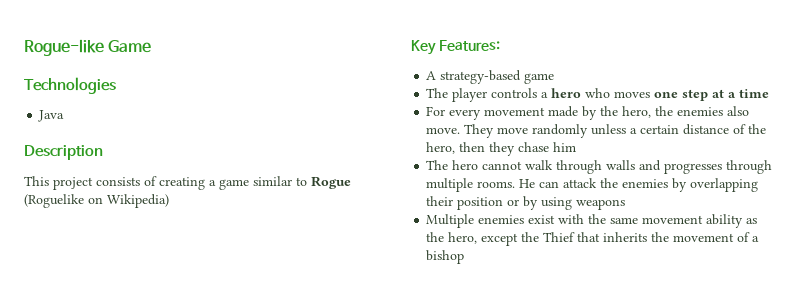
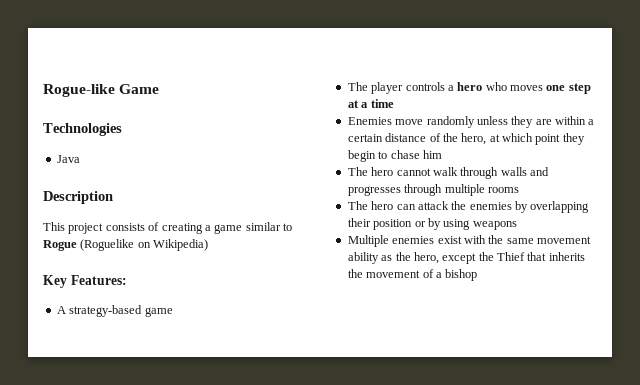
- For every movement made by the hero, the enemies also move. They move randomly unless a certain distance of the hero, then they chase him
+ Enemies move randomly unless they are within a certain distance of the hero, at which point they begin to chase him
- The hero cannot walk through walls and progresses through multiple rooms. He can attack the enemies by overlapping their position or by using weapons
+ The hero cannot walk through walls and progresses through multiple rooms
+ The hero can attack the enemies by overlapping their position or by using weapons

